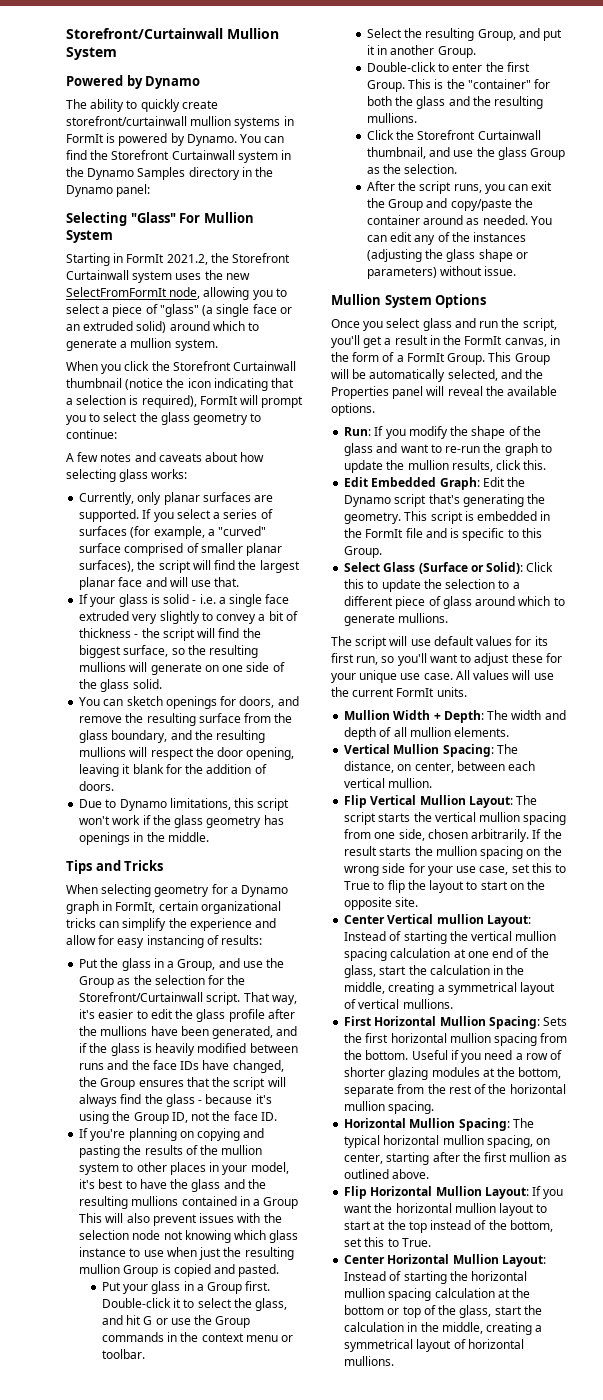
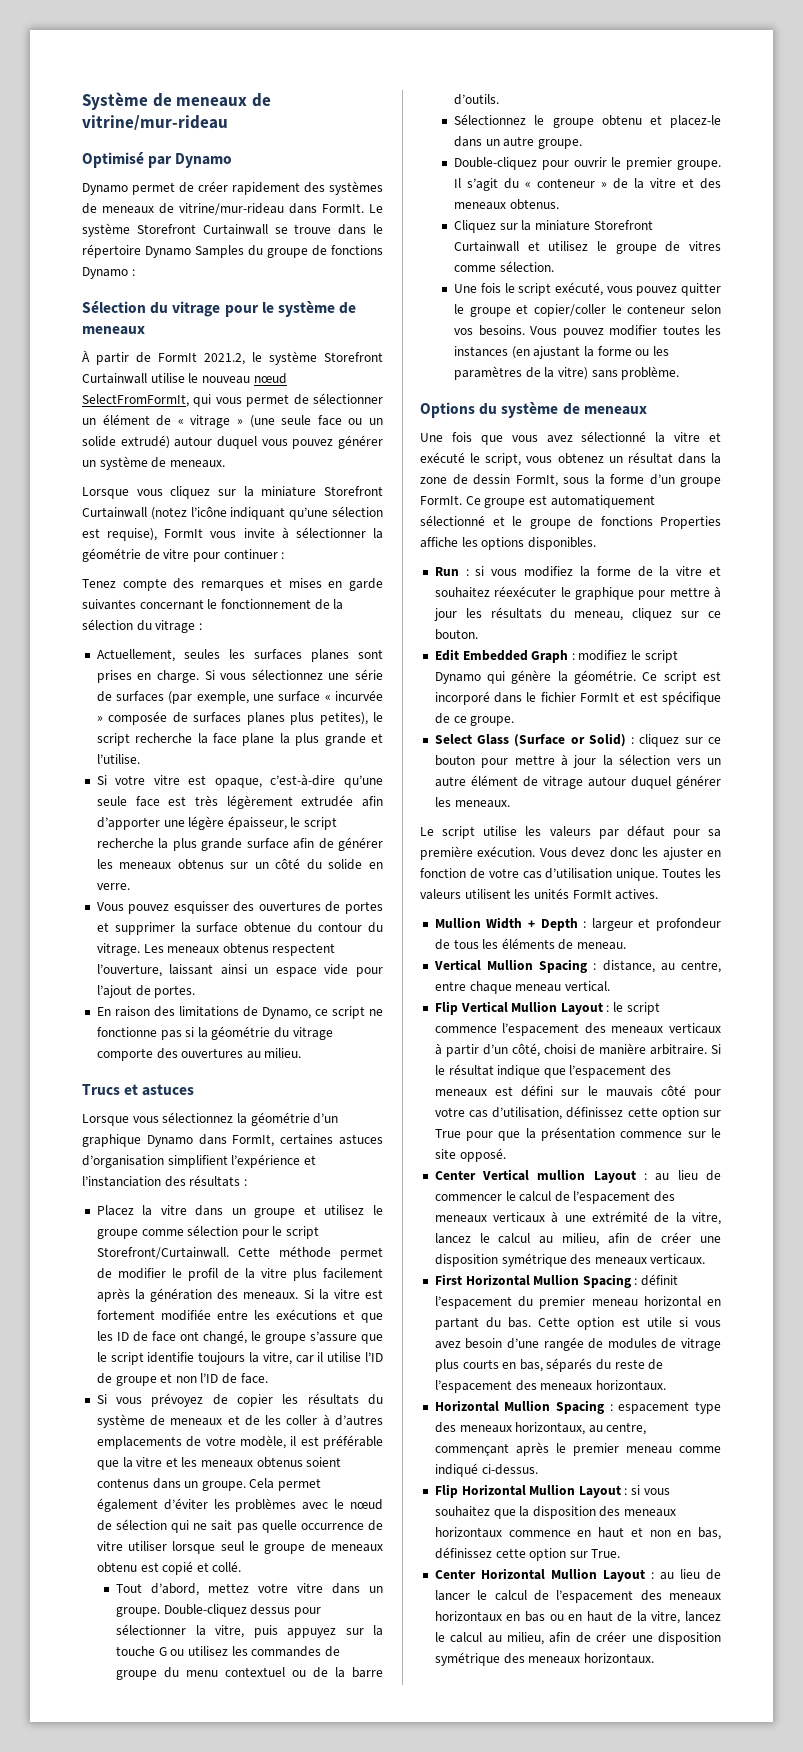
- Storefront/Curtainwall Mullion System
- Powered by Dynamo
- The ability to quickly create storefront/curtainwall mullion systems in FormIt is powered by Dynamo. You can find the Storefront Curtainwall system in the Dynamo Samples directory in the Dynamo panel:
- Selecting "Glass" For Mullion System
- Starting in FormIt 2021.2, the Storefront Curtainwall system uses the new SelectFromFormIt node, allowing you to select a piece of "glass" (a single face or an extruded solid) around which to generate a mullion system.
- When you click the Storefront Curtainwall thumbnail (notice the icon indicating that a selection is required), FormIt will prompt you to select the glass geometry to continue:
- A few notes and caveats about how selecting glass works:
- Currently, only planar surfaces are supported. If you select a series of surfaces (for example, a "curved" surface comprised of smaller planar surfaces), the script will find the largest planar face and will use that.
- If your glass is solid - i.e. a single face extruded very slightly to convey a bit of thickness - the script will find the biggest surface, so the resulting mullions will generate on one side of the glass solid.
- You can sketch openings for doors, and remove the resulting surface from the glass boundary, and the resulting mullions will respect the door opening, leaving it blank for the addition of doors.
- Due to Dynamo limitations, this script won't work if the glass geometry has openings in the middle.
- Tips and Tricks
- When selecting geometry for a Dynamo graph in FormIt, certain organizational tricks can simplify the experience and allow for easy instancing of results:
- Put the glass in a Group, and use the Group as the selection for the Storefront/Curtainwall script. That way, it's easier to edit the glass profile after the mullions have been generated, and if the glass is heavily modified between runs and the face IDs have changed, the Group ensures that the script will always find the glass - because it's using the Group ID, not the face ID.
- If you're planning on copying and pasting the results of the mullion system to other places in your model, it's best to have the glass and the resulting mullions contained in a Group This will also prevent issues with the selection node not knowing which glass instance to use when just the resulting mullion Group is copied and pasted.
- Put your glass in a Group first. Double-click it to select the glass, and hit G or use the Group commands in the context menu or toolbar.
- Select the resulting Group, and put it in another Group.
- Double-click to enter the first Group. This is the "container" for both the glass and the resulting mullions.
- Click the Storefront Curtainwall thumbnail, and use the glass Group as the selection.
- After the script runs, you can exit the Group and copy/paste the container around as needed. You can edit any of the instances (adjusting the glass shape or parameters) without issue.
- Mullion System Options
- Once you select glass and run the script, you'll get a result in the FormIt canvas, in the form of a FormIt Group. This Group will be automatically selected, and the Properties panel will reveal the available options.
- Run: If you modify the shape of the glass and want to re-run the graph to update the mullion results, click this.
- Edit Embedded Graph: Edit the Dynamo script that's generating the geometry. This script is embedded in the FormIt file and is specific to this Group.
- Select Glass (Surface or Solid): Click this to update the selection to a different piece of glass around which to generate mullions.
- The script will use default values for its first run, so you'll want to adjust these for your unique use case. All values will use the current FormIt units.
- Mullion Width + Depth: The width and depth of all mullion elements.
- Vertical Mullion Spacing: The distance, on center, between each vertical mullion.
- Flip Vertical Mullion Layout: The script starts the vertical mullion spacing from one side, chosen arbitrarily. If the result starts the mullion spacing on the wrong side for your use case, set this to True to flip the layout to start on the opposite site.
- Center Vertical mullion Layout: Instead of starting the vertical mullion spacing calculation at one end of the glass, start the calculation in the middle, creating a symmetrical layout of vertical mullions.
- First Horizontal Mullion Spacing: Sets the first horizontal mullion spacing from the bottom. Useful if you need a row of shorter glazing modules at the bottom, separate from the rest of the horizontal mullion spacing.
- Horizontal Mullion Spacing: The typical horizontal mullion spacing, on center, starting after the first mullion as outlined above.
- Flip Horizontal Mullion Layout: If you want the horizontal mullion layout to start at the top instead of the bottom, set this to True.
- Center Horizontal Mullion Layout: Instead of starting the horizontal mullion spacing calculation at the bottom or top of the glass, start the calculation in the middle, creating a symmetrical layout of horizontal mullions.
+ Système de meneaux de vitrine/mur-rideau
+ Optimisé par Dynamo
+ Dynamo permet de créer rapidement des systèmes de meneaux de vitrine/mur-rideau dans FormIt. Le système Storefront Curtainwall se trouve dans le répertoire Dynamo Samples du groupe de fonctions Dynamo :
+ Sélection du vitrage pour le système de meneaux
+ À partir de FormIt 2021.2, le système Storefront Curtainwall utilise le nouveau nœud SelectFromFormIt, qui vous permet de sélectionner un élément de « vitrage » (une seule face ou un solide extrudé) autour duquel vous pouvez générer un système de meneaux.
+ Lorsque vous cliquez sur la miniature Storefront Curtainwall (notez l’icône indiquant qu’une sélection est requise), FormIt vous invite à sélectionner la géométrie de vitre pour continuer :
+ Tenez compte des remarques et mises en garde suivantes concernant le fonctionnement de la sélection du vitrage :
+ Actuellement, seules les surfaces planes sont prises en charge. Si vous sélectionnez une série de surfaces (par exemple, une surface « incurvée » composée de surfaces planes plus petites), le script recherche la face plane la plus grande et l’utilise.
+ Si votre vitre est opaque, c’est-à-dire qu’une seule face est très légèrement extrudée afin d’apporter une légère épaisseur, le script recherche la plus grande surface afin de générer les meneaux obtenus sur un côté du solide en verre.
+ Vous pouvez esquisser des ouvertures de portes et supprimer la surface obtenue du contour du vitrage. Les meneaux obtenus respectent l’ouverture, laissant ainsi un espace vide pour l’ajout de portes.
+ En raison des limitations de Dynamo, ce script ne fonctionne pas si la géométrie du vitrage comporte des ouvertures au milieu.
+ Trucs et astuces
+ Lorsque vous sélectionnez la géométrie d’un graphique Dynamo dans FormIt, certaines astuces d’organisation simplifient l’expérience et l’instanciation des résultats :
+ Placez la vitre dans un groupe et utilisez le groupe comme sélection pour le script Storefront/Curtainwall. Cette méthode permet de modifier le profil de la vitre plus facilement après la génération des meneaux. Si la vitre est fortement modifiée entre les exécutions et que les ID de face ont changé, le groupe s’assure que le script identifie toujours la vitre, car il utilise l’ID de groupe et non l’ID de face.
+ Si vous prévoyez de copier les résultats du système de meneaux et de les coller à d’autres emplacements de votre modèle, il est préférable que la vitre et les meneaux obtenus soient contenus dans un groupe. Cela permet également d’éviter les problèmes avec le nœud de sélection qui ne sait pas quelle occurrence de vitre utiliser lorsque seul le groupe de meneaux obtenu est copié et collé.
+ Tout d’abord, mettez votre vitre dans un groupe. Double-cliquez dessus pour sélectionner la vitre, puis appuyez sur la touche G ou utilisez les commandes de groupe du menu contextuel ou de la barre d’outils.
+ Sélectionnez le groupe obtenu et placez-le dans un autre groupe.
+ Double-cliquez pour ouvrir le premier groupe. Il s’agit du « conteneur » de la vitre et des meneaux obtenus.
+ Cliquez sur la miniature Storefront Curtainwall et utilisez le groupe de vitres comme sélection.
+ Une fois le script exécuté, vous pouvez quitter le groupe et copier/coller le conteneur selon vos besoins. Vous pouvez modifier toutes les instances (en ajustant la forme ou les paramètres de la vitre) sans problème.
+ Options du système de meneaux
+ Une fois que vous avez sélectionné la vitre et exécuté le script, vous obtenez un résultat dans la zone de dessin FormIt, sous la forme d’un groupe FormIt. Ce groupe est automatiquement sélectionné et le groupe de fonctions Properties affiche les options disponibles.
+ Run : si vous modifiez la forme de la vitre et souhaitez réexécuter le graphique pour mettre à jour les résultats du meneau, cliquez sur ce bouton.
+ Edit Embedded Graph : modifiez le script Dynamo qui génère la géométrie. Ce script est incorporé dans le fichier FormIt et est spécifique de ce groupe.
+ Select Glass (Surface or Solid) : cliquez sur ce bouton pour mettre à jour la sélection vers un autre élément de vitrage autour duquel générer les meneaux.
+ Le script utilise les valeurs par défaut pour sa première exécution. Vous devez donc les ajuster en fonction de votre cas d’utilisation unique. Toutes les valeurs utilisent les unités FormIt actives.
+ Mullion Width + Depth : largeur et profondeur de tous les éléments de meneau.
+ Vertical Mullion Spacing : distance, au centre, entre chaque meneau vertical.
+ Flip Vertical Mullion Layout : le script commence l’espacement des meneaux verticaux à partir d’un côté, choisi de manière arbitraire. Si le résultat indique que l’espacement des meneaux est défini sur le mauvais côté pour votre cas d’utilisation, définissez cette option sur True pour que la présentation commence sur le site opposé.
+ Center Vertical mullion Layout : au lieu de commencer le calcul de l’espacement des meneaux verticaux à une extrémité de la vitre, lancez le calcul au milieu, afin de créer une disposition symétrique des meneaux verticaux.
+ First Horizontal Mullion Spacing : définit l’espacement du premier meneau horizontal en partant du bas. Cette option est utile si vous avez besoin d’une rangée de modules de vitrage plus courts en bas, séparés du reste de l’espacement des meneaux horizontaux.
+ Horizontal Mullion Spacing : espacement type des meneaux horizontaux, au centre, commençant après le premier meneau comme indiqué ci-dessus.
+ Flip Horizontal Mullion Layout : si vous souhaitez que la disposition des meneaux horizontaux commence en haut et non en bas, définissez cette option sur True.
+ Center Horizontal Mullion Layout : au lieu de lancer le calcul de l’espacement des meneaux horizontaux en bas ou en haut de la vitre, lancez le calcul au milieu, afin de créer une disposition symétrique des meneaux horizontaux.

